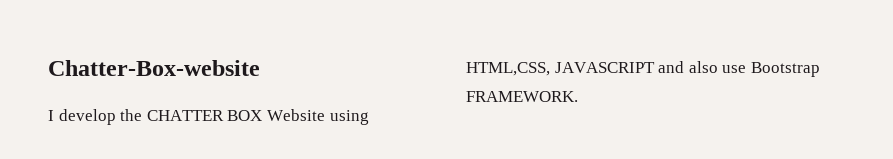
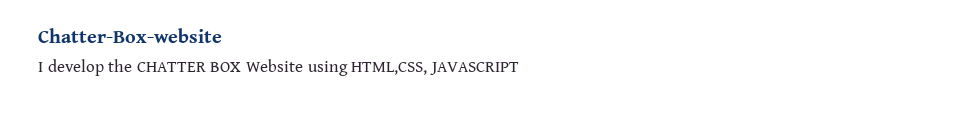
- I develop the CHATTER BOX Website using HTML,CSS, JAVASCRIPT and also use Bootstrap FRAMEWORK.
+ I develop the CHATTER BOX Website using HTML,CSS, JAVASCRIPT

